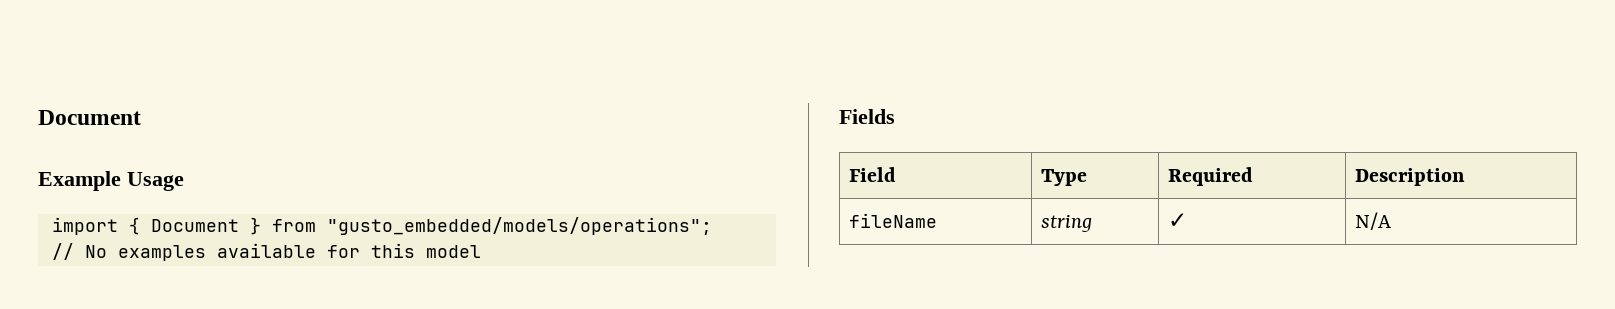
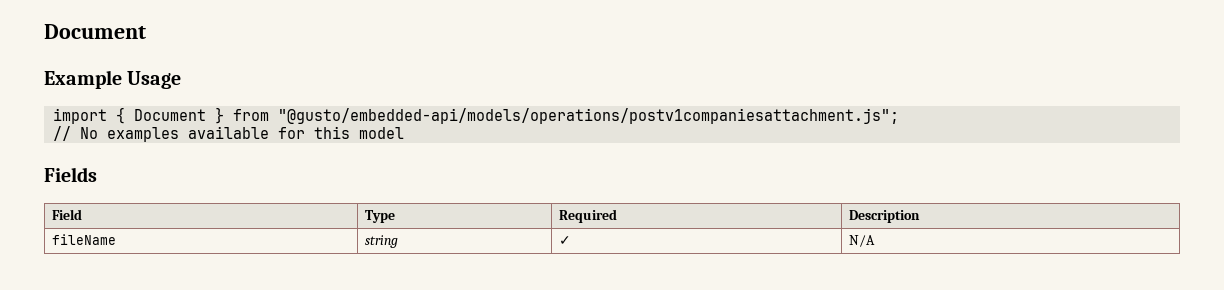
- import { Document } from "gusto_embedded/models/operations";
+ import { Document } from "@gusto/embedded-api/models/operations/postv1companiesattachment.js";

